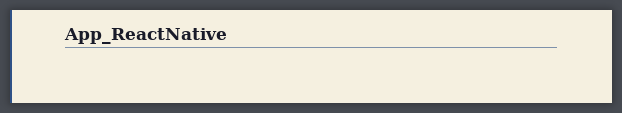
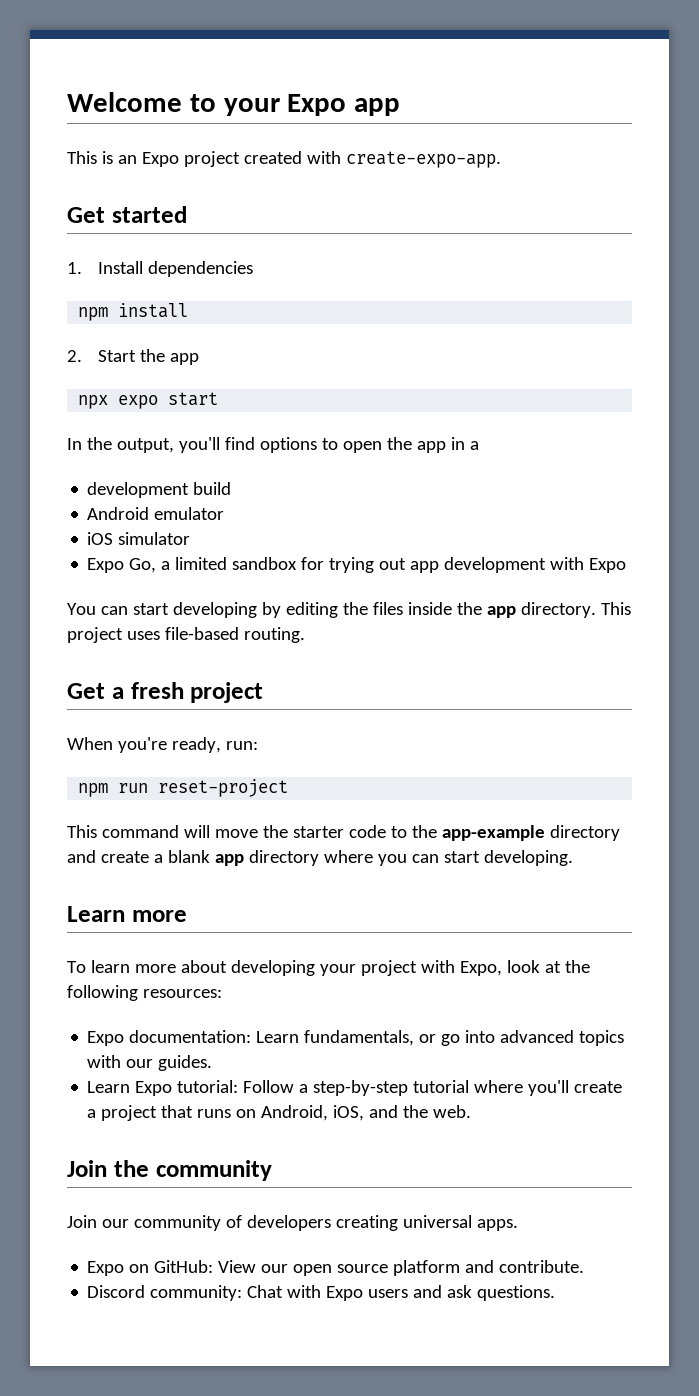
- App_ReactNative
+ Welcome to your Expo app
+ This is an Expo project created with create-expo-app.
+ Get started
+ 1. Install dependencies
+ npm install
+ 2. Start the app
+ npx expo start
+ In the output, you'll find options to open the app in a
+ development build
+ Android emulator
+ iOS simulator
+ Expo Go, a limited sandbox for trying out app development with Expo
+ You can start developing by editing the files inside the app directory. This project uses file-based routing.
+ Get a fresh project
+ When you're ready, run:
+ npm run reset-project
+ This command will move the starter code to the app-example directory and create a blank app directory where you can start developing.
+ Learn more
+ To learn more about developing your project with Expo, look at the following resources:
+ Expo documentation: Learn fundamentals, or go into advanced topics with our guides.
+ Learn Expo tutorial: Follow a step-by-step tutorial where you'll create a project that runs on Android, iOS, and the web.
+ Join the community
+ Join our community of developers creating universal apps.
+ Expo on GitHub: View our open source platform and contribute.
+ Discord community: Chat with Expo users and ask questions.

